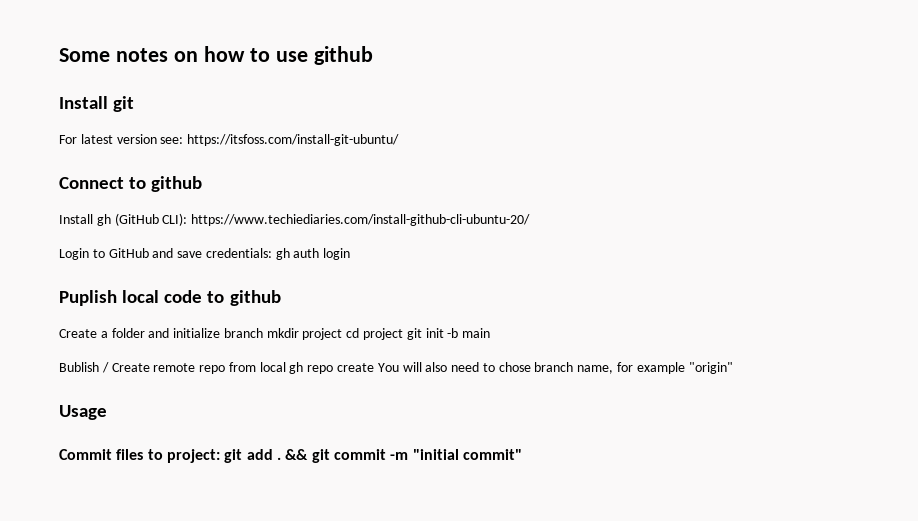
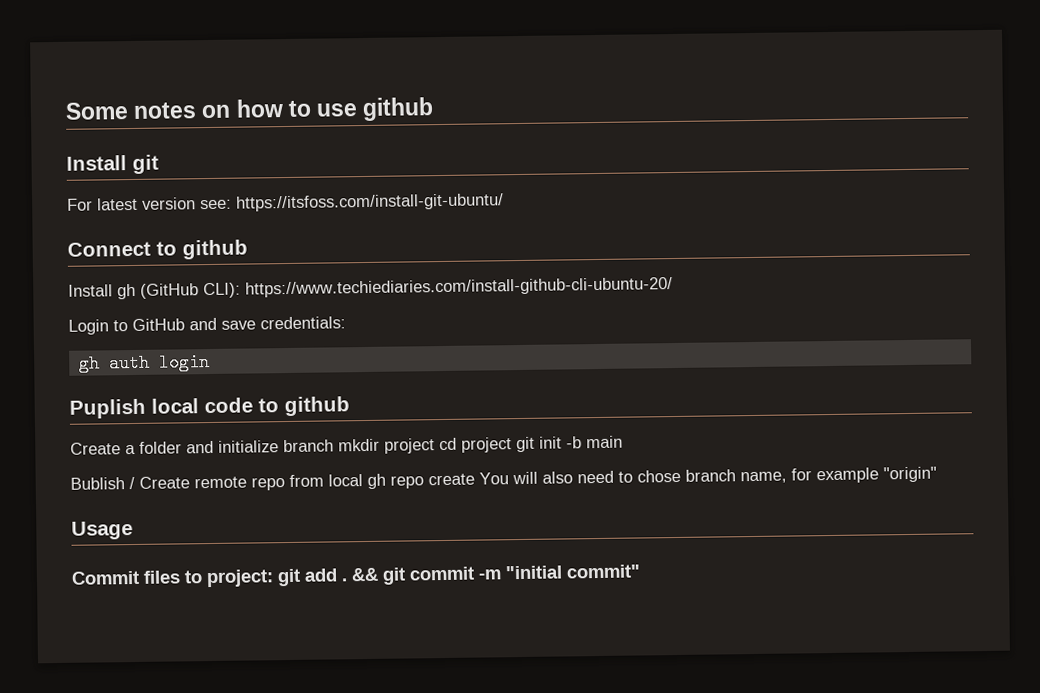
- Login to GitHub and save credentials: gh auth login
+ Login to GitHub and save credentials:
+ gh auth login

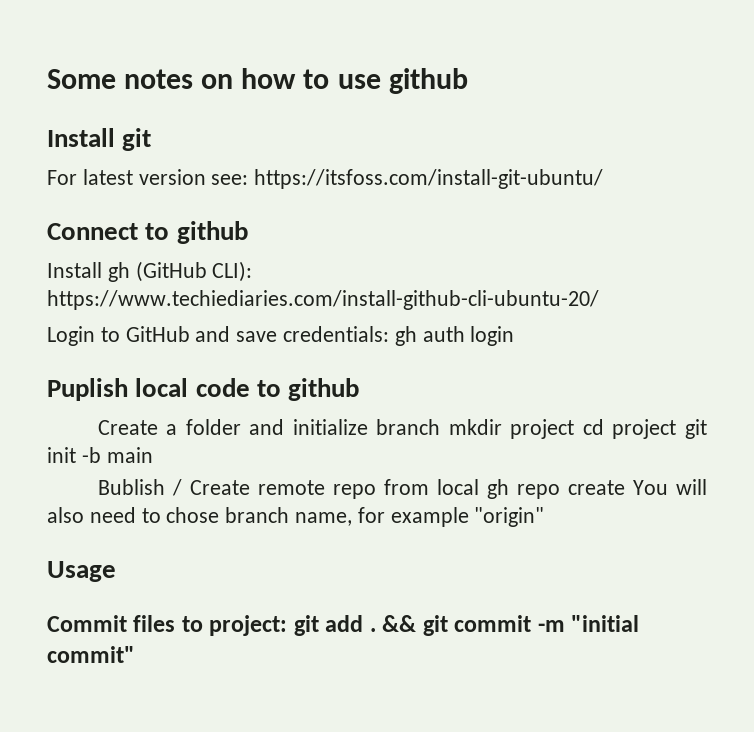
- Login to GitHub and save credentials:
- gh auth login
+ Login to GitHub and save credentials: gh auth login

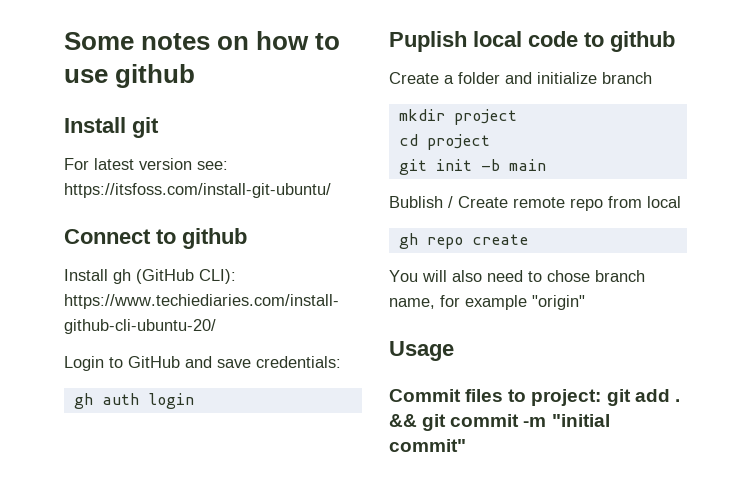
- Login to GitHub and save credentials: gh auth login
+ Login to GitHub and save credentials:
+ gh auth login
- Create a folder and initialize branch mkdir project cd project git init -b main
+ Create a folder and initialize branch
+ mkdir project
+ cd project
+ git init -b main
- Bublish / Create remote repo from local gh repo create You will also need to chose branch name, for example "origin"
+ Bublish / Create remote repo from local
+ gh repo create
+ You will also need to chose branch name, for example "origin"

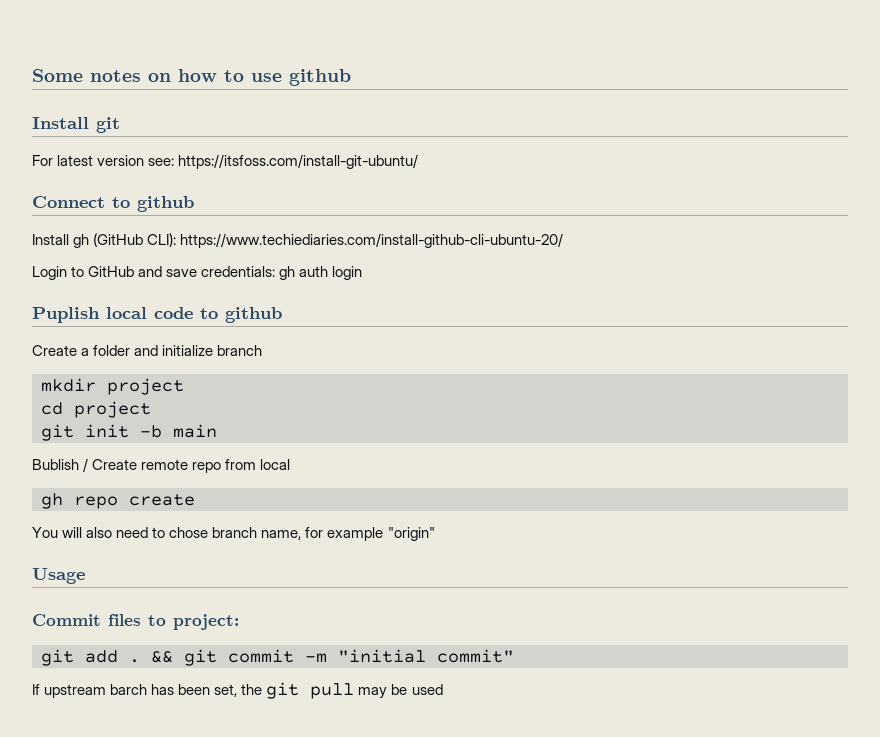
- Login to GitHub and save credentials:
- gh auth login
+ Login to GitHub and save credentials: gh auth login
- Commit files to project: git add .
+ Commit files to project:
+ git add .
+ If upstream barch has been set, the git pull may be used

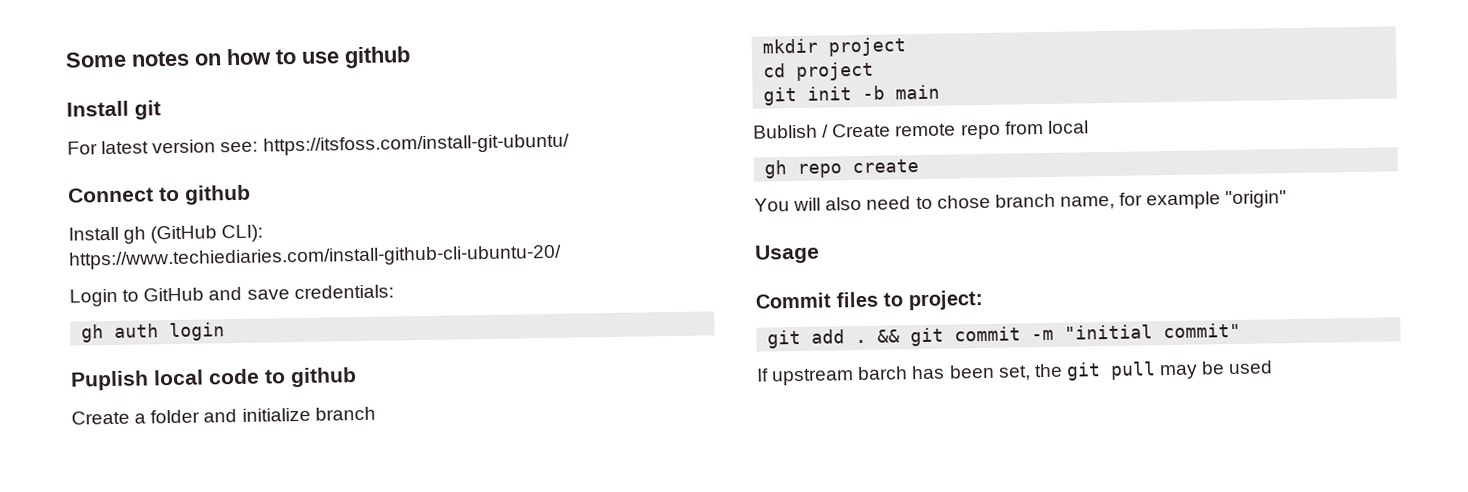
- Login to GitHub and save credentials: gh auth login
+ Login to GitHub and save credentials:
+ gh auth login

